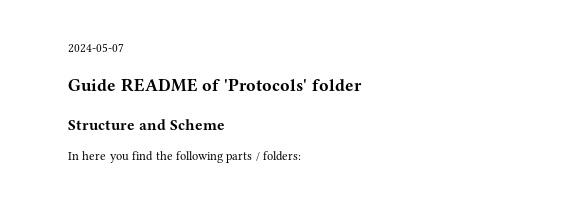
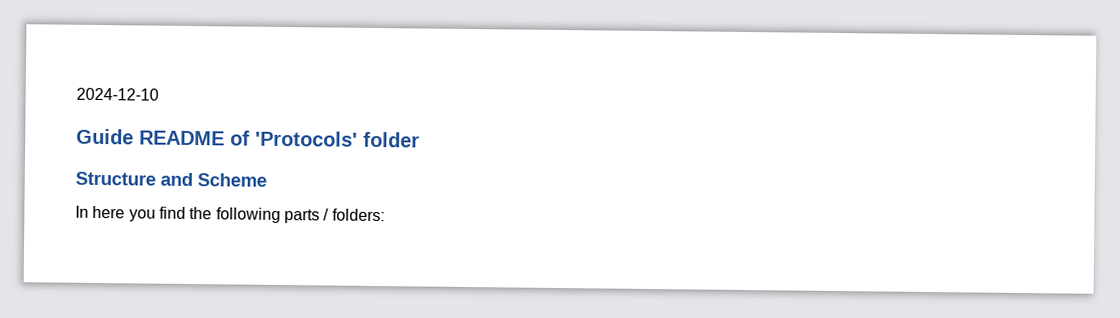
- 2024-05-07
+ 2024-12-10

